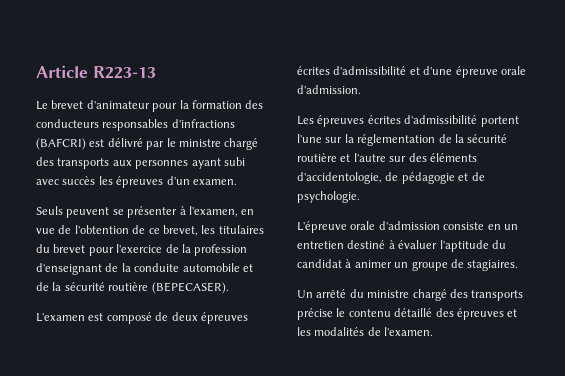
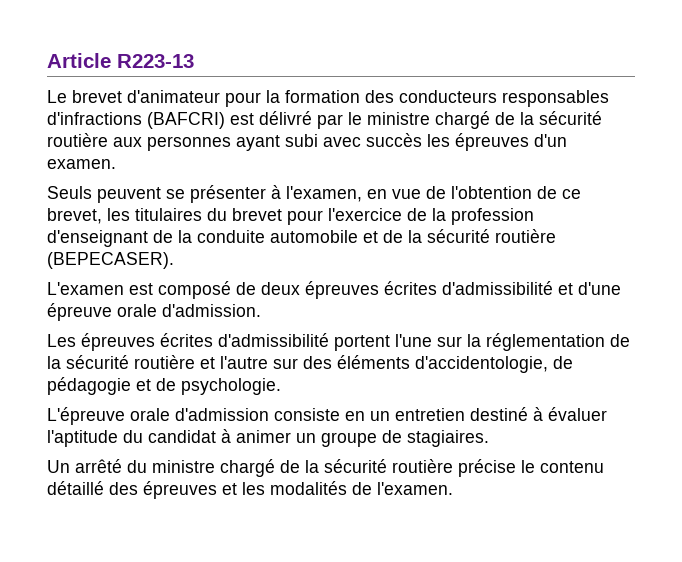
- Le brevet d'animateur pour la formation des conducteurs responsables d'infractions (BAFCRI) est délivré par le ministre chargé des transports aux personnes ayant subi avec succès les épreuves d'un examen.
+ Le brevet d'animateur pour la formation des conducteurs responsables d'infractions (BAFCRI) est délivré par le ministre chargé de la sécurité routière aux personnes ayant subi avec succès les épreuves d'un examen.
- Un arrêté du ministre chargé des transports précise le contenu détaillé des épreuves et les modalités de l'examen.
+ Un arrêté du ministre chargé de la sécurité routière précise le contenu détaillé des épreuves et les modalités de l'examen.

